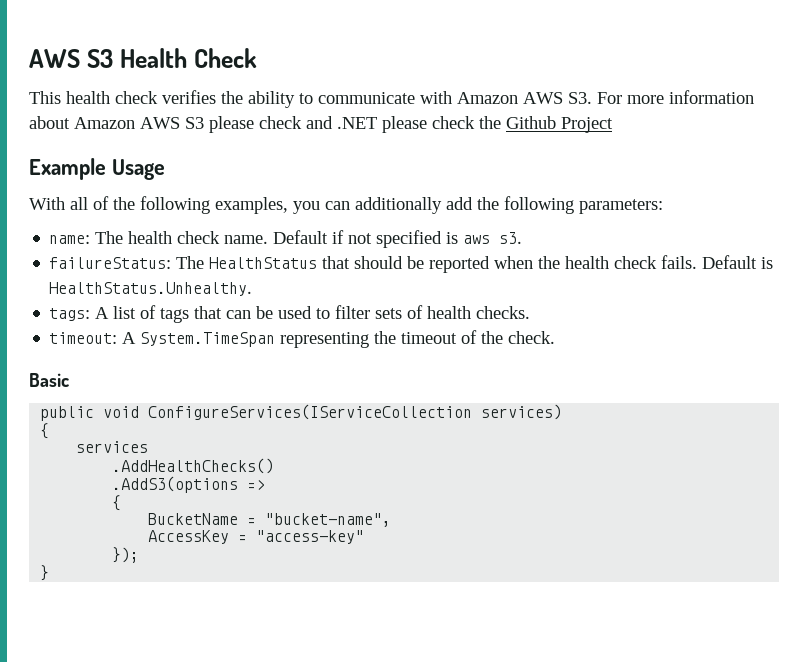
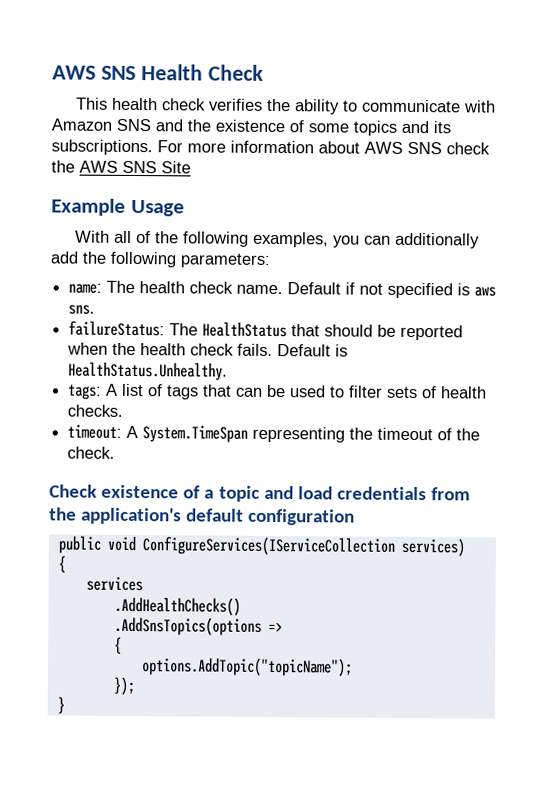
- AWS S3 Health Check
+ AWS SNS Health Check
- This health check verifies the ability to communicate with Amazon AWS S3. For more information about Amazon AWS S3 please check and .NET please check the Github Project
+ This health check verifies the ability to communicate with Amazon SNS and the existence of some topics and its subscriptions. For more information about AWS SNS check the AWS SNS Site
- Default if not specified is aws s3.
+ Default if not specified is aws sns.
- Basic
+ Check existence of a topic and load credentials from the application's default configuration
- .AddS3(options =>
+ .AddSnsTopics(options =>
- BucketName = "bucket-name",
- AccessKey = "access-key"
+ options.AddTopic("topicName");

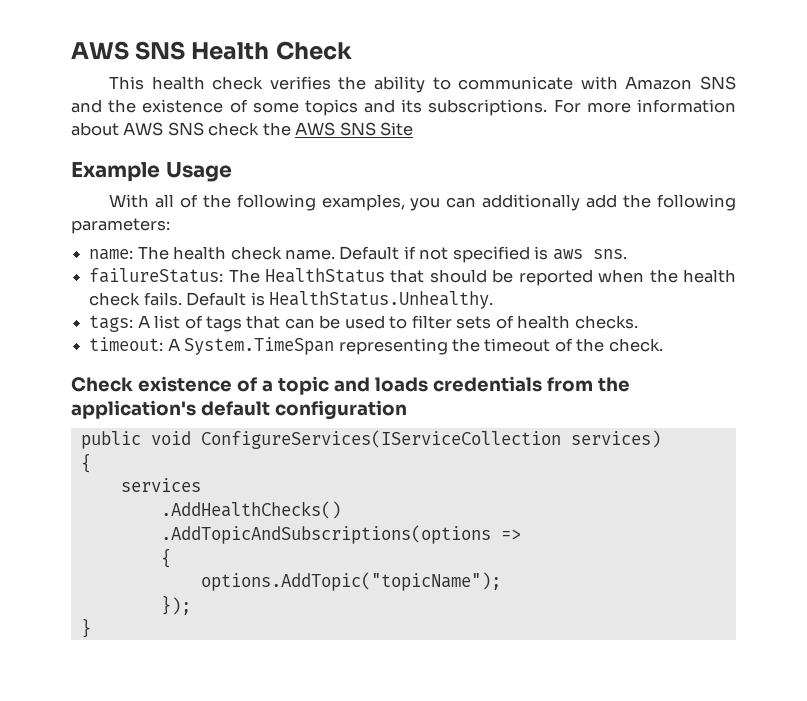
- Check existence of a topic and load credentials from the application's default configuration
+ Check existence of a topic and loads credentials from the application's default configuration
- .AddSnsTopics(options =>
+ .AddTopicAndSubscriptions(options =>

